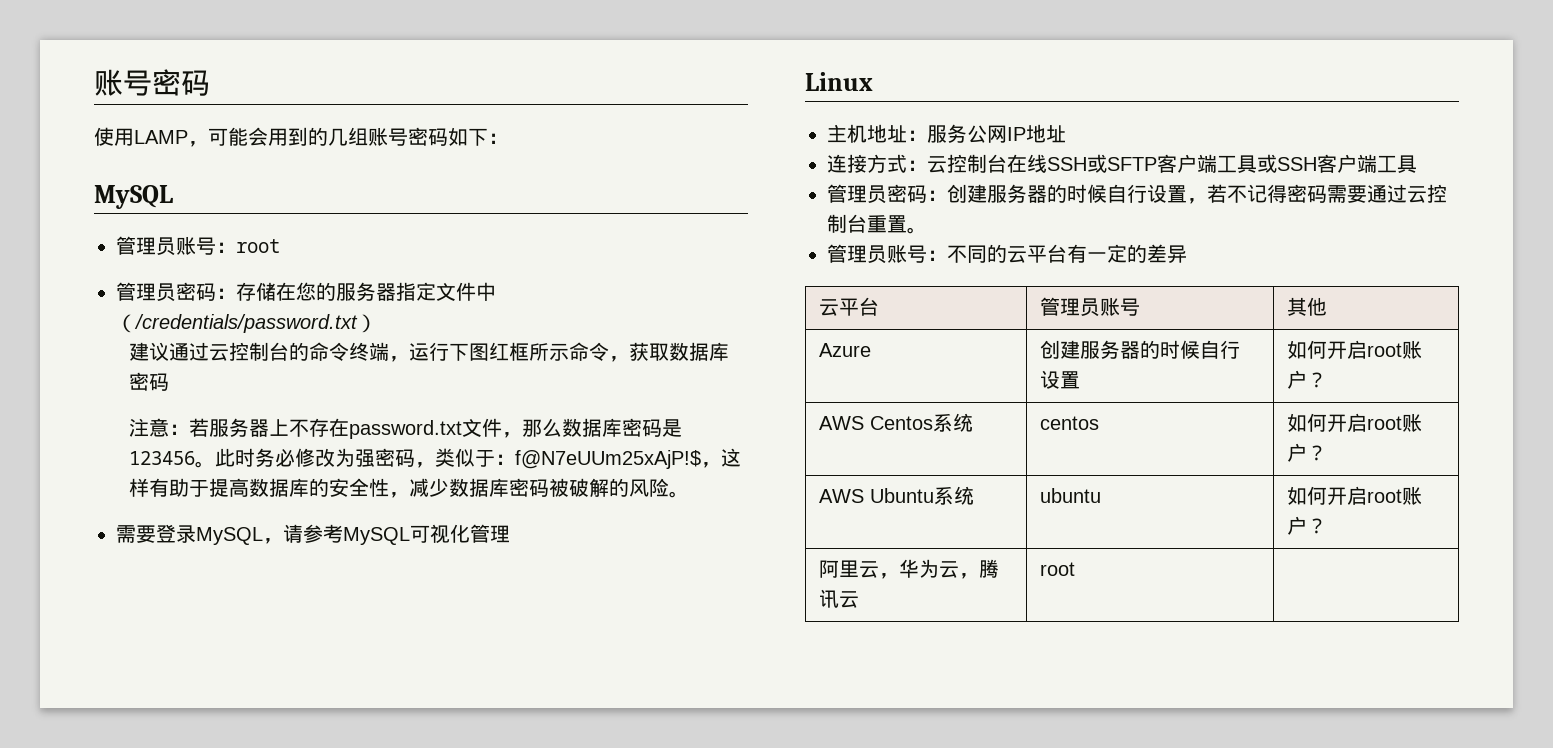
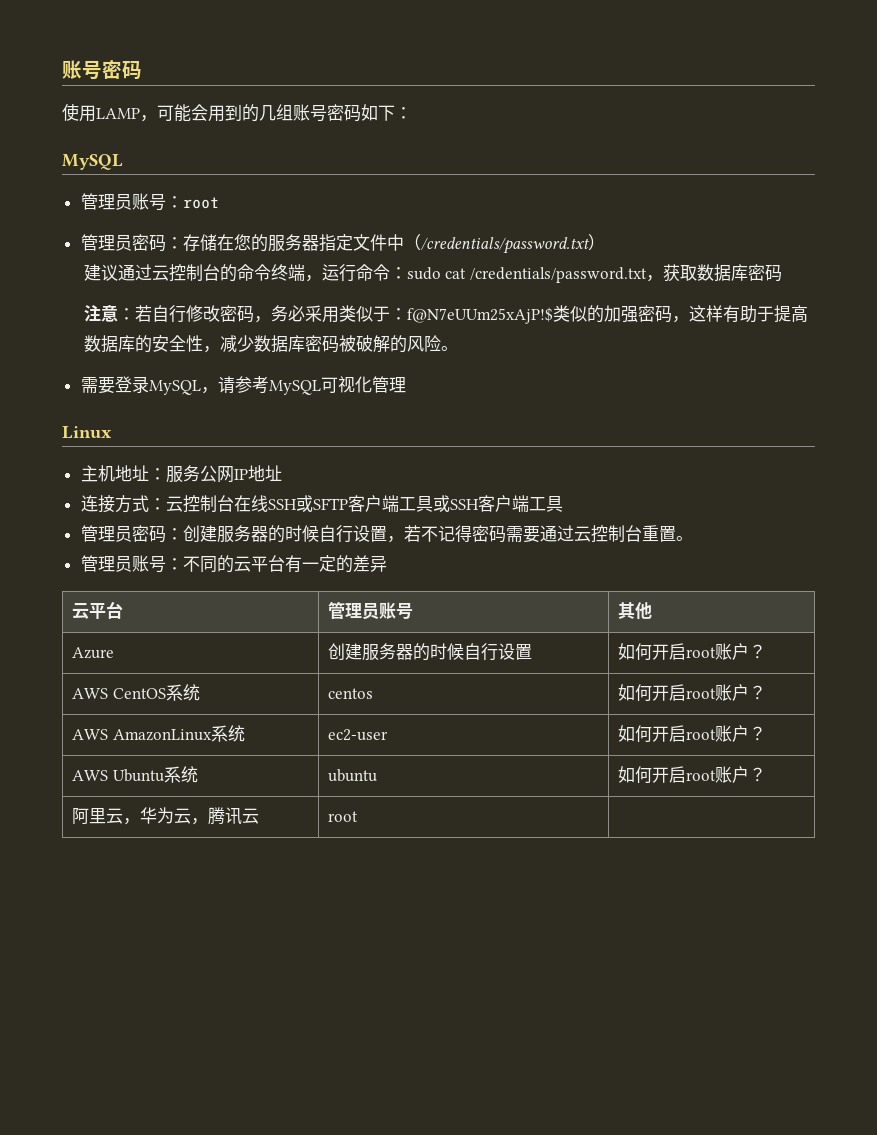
- 建议通过云控制台的命令终端，运行下图红框所示命令，获取数据库密码
+ 建议通过云控制台的命令终端，运行命令：sudo cat /credentials/password.txt，获取数据库密码
- 注意：若服务器上不存在password.txt文件，那么数据库密码是123456。此时务必修改为强密码，类似于：f@N7eUUm25xAjP!$，这样有助于提高数据库的安全性，减少数据库密码被破解的风险。
+ 注意：若自行修改密码，务必采用类似于：f@N7eUUm25xAjP!$类似的加强密码，这样有助于提高数据库的安全性，减少数据库密码被破解的风险。
- AWS Centos系统 | centos | 如何开启root账户？
+ AWS CentOS系统 | centos | 如何开启root账户？
+ AWS AmazonLinux系统 | ec2-user | 如何开启root账户？

